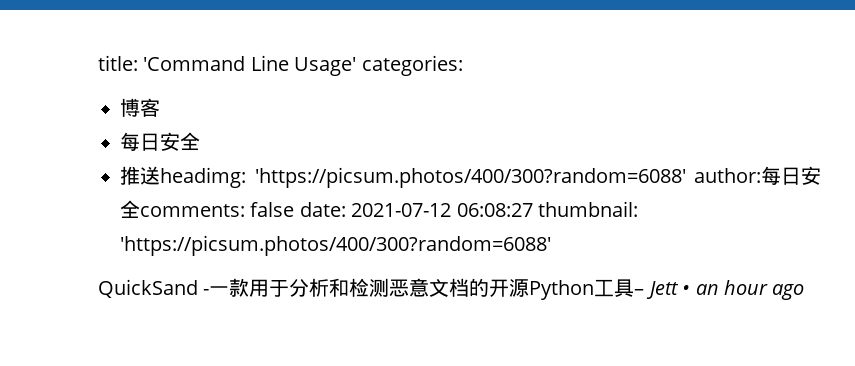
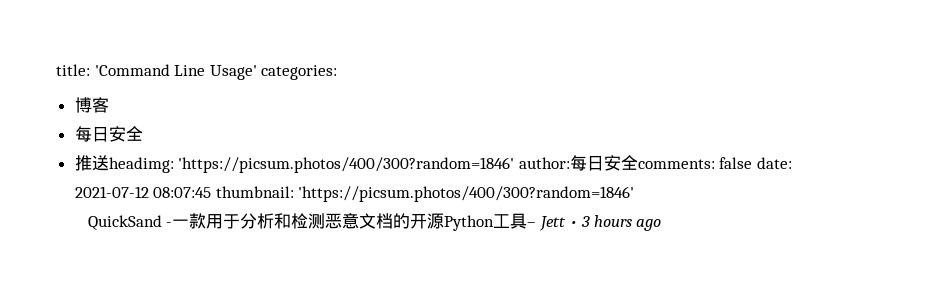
- 推送headimg: 'https://picsum.photos/400/300?random=6088' author:每日安全comments: false date: 2021-07-12 06:08:27 thumbnail: 'https://picsum.photos/400/300?random=6088'
+ 推送headimg: 'https://picsum.photos/400/300?random=1846' author:每日安全comments: false date: 2021-07-12 08:07:45 thumbnail: 'https://picsum.photos/400/300?random=1846'
- QuickSand -一款用于分析和检测恶意文档的开源Python工具– Jett • an hour ago
+ QuickSand -一款用于分析和检测恶意文档的开源Python工具– Jett • 3 hours ago

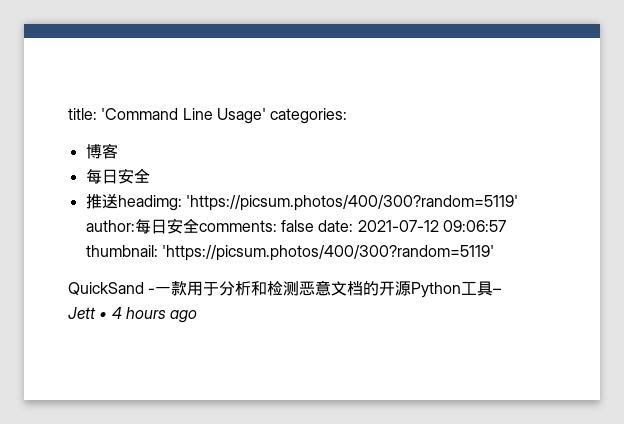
- 推送headimg: 'https://picsum.photos/400/300?random=1846' author:每日安全comments: false date: 2021-07-12 08:07:45 thumbnail: 'https://picsum.photos/400/300?random=1846'
+ 推送headimg: 'https://picsum.photos/400/300?random=5119' author:每日安全comments: false date: 2021-07-12 09:06:57 thumbnail: 'https://picsum.photos/400/300?random=5119'
- QuickSand -一款用于分析和检测恶意文档的开源Python工具– Jett • 3 hours ago
+ QuickSand -一款用于分析和检测恶意文档的开源Python工具– Jett • 4 hours ago

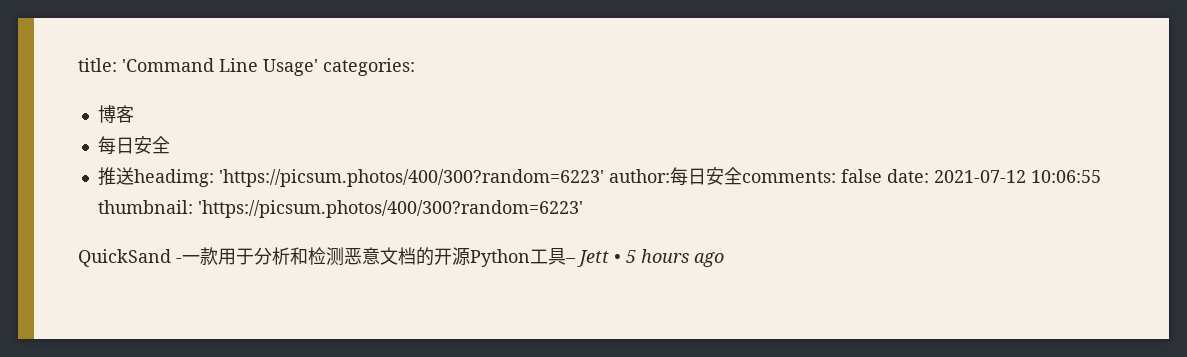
- 推送headimg: 'https://picsum.photos/400/300?random=5119' author:每日安全comments: false date: 2021-07-12 09:06:57 thumbnail: 'https://picsum.photos/400/300?random=5119'
+ 推送headimg: 'https://picsum.photos/400/300?random=6223' author:每日安全comments: false date: 2021-07-12 10:06:55 thumbnail: 'https://picsum.photos/400/300?random=6223'
- QuickSand -一款用于分析和检测恶意文档的开源Python工具– Jett • 4 hours ago
+ QuickSand -一款用于分析和检测恶意文档的开源Python工具– Jett • 5 hours ago

